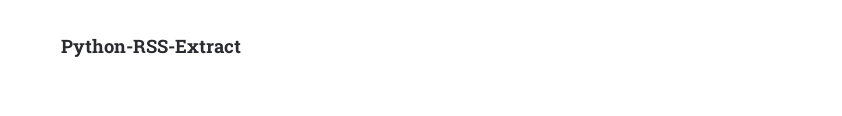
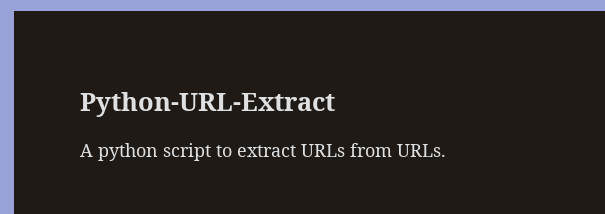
- Python-RSS-Extract
+ Python-URL-Extract
+ A python script to extract URLs from URLs.

